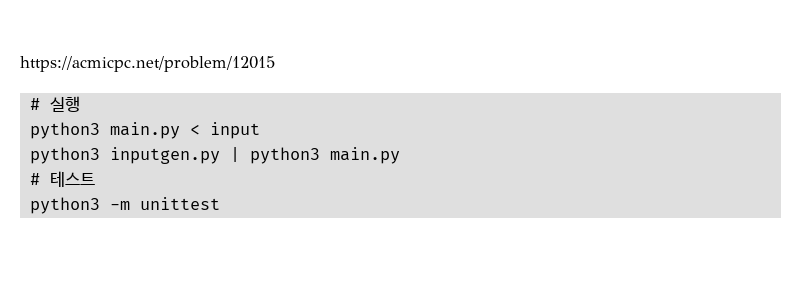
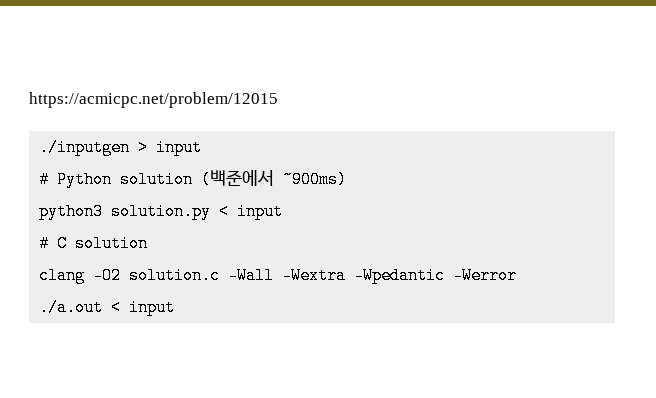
- # 실행
- python3 main.py < input
+ ./inputgen > input
+ # Python solution (백준에서 ~900ms)
+ python3 solution.py < input
- python3 inputgen.py | python3 main.py
- # 테스트
- python3 -m unittest
+ # C solution
+ clang -O2 solution.c -Wall -Wextra -Wpedantic -Werror
+ ./a.out < input

